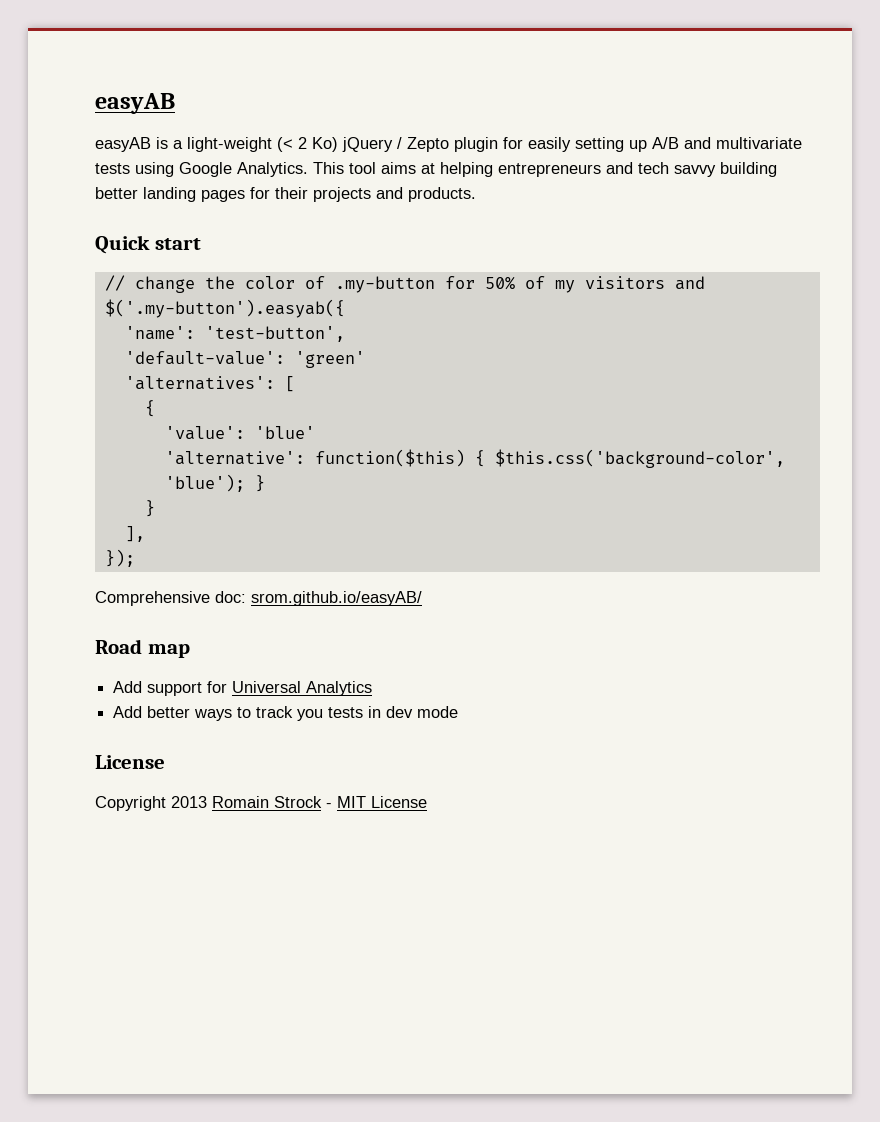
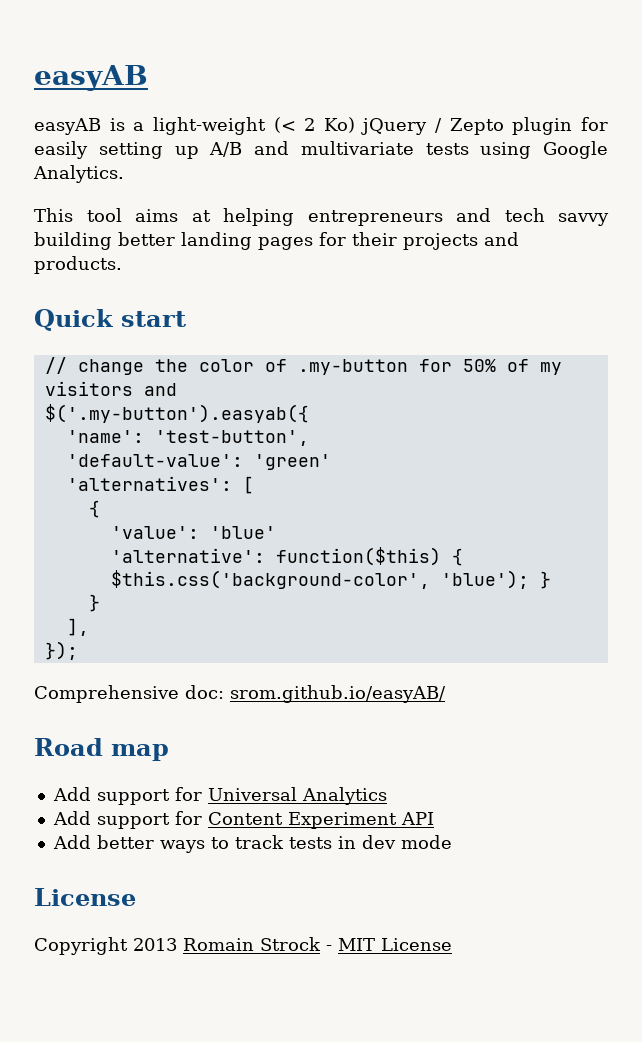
- easyAB is a light-weight (< 2 Ko) jQuery / Zepto plugin for easily setting up A/B and multivariate tests using Google Analytics. This tool aims at helping entrepreneurs and tech savvy building better landing pages for their projects and products.
+ easyAB is a light-weight (< 2 Ko) jQuery / Zepto plugin for easily setting up A/B and multivariate tests using Google Analytics.
+ This tool aims at helping entrepreneurs and tech savvy building better landing pages for their projects and products.
+ Add support for Content Experiment API
- Add better ways to track you tests in dev mode
+ Add better ways to track tests in dev mode

